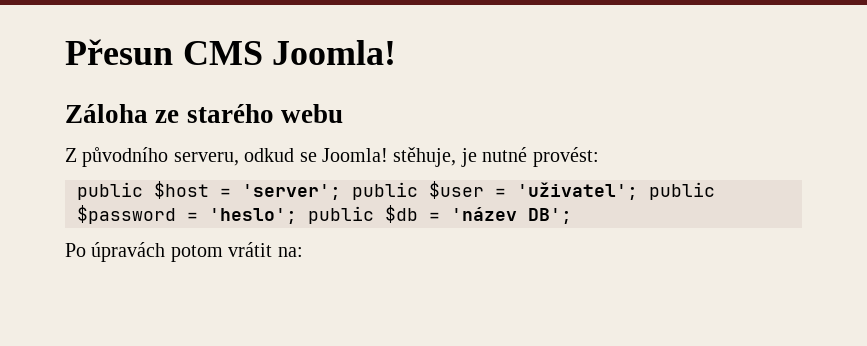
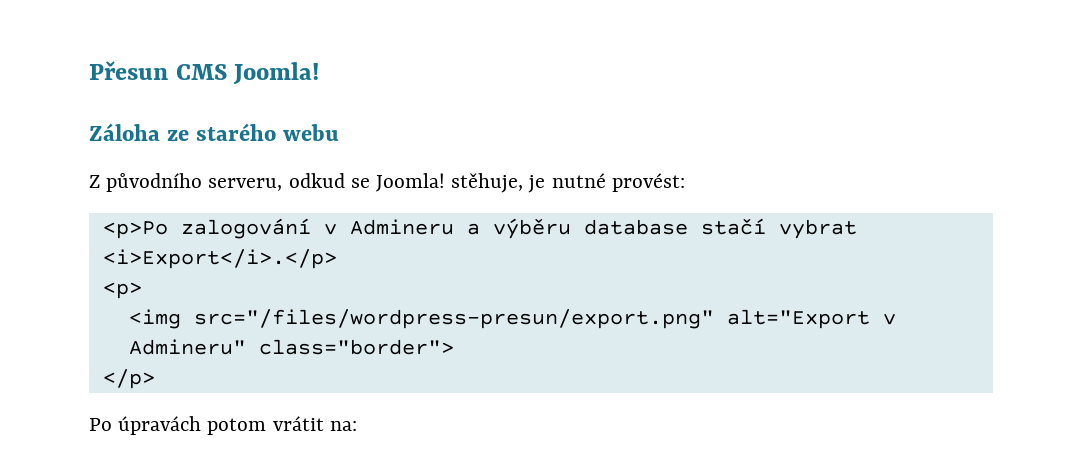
- public $host = 'server'; public $user = 'uživatel'; public $password = 'heslo'; public $db = 'název DB';
+ <p>Po zalogování v Admineru a výběru database stačí vybrat <i>Export</i>.</p>
+ <p>
+ <img src="/files/wordpress-presun/export.png" alt="Export v Admineru" class="border">
+ </p>

